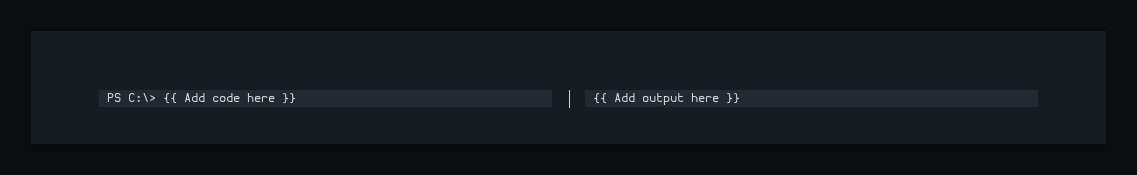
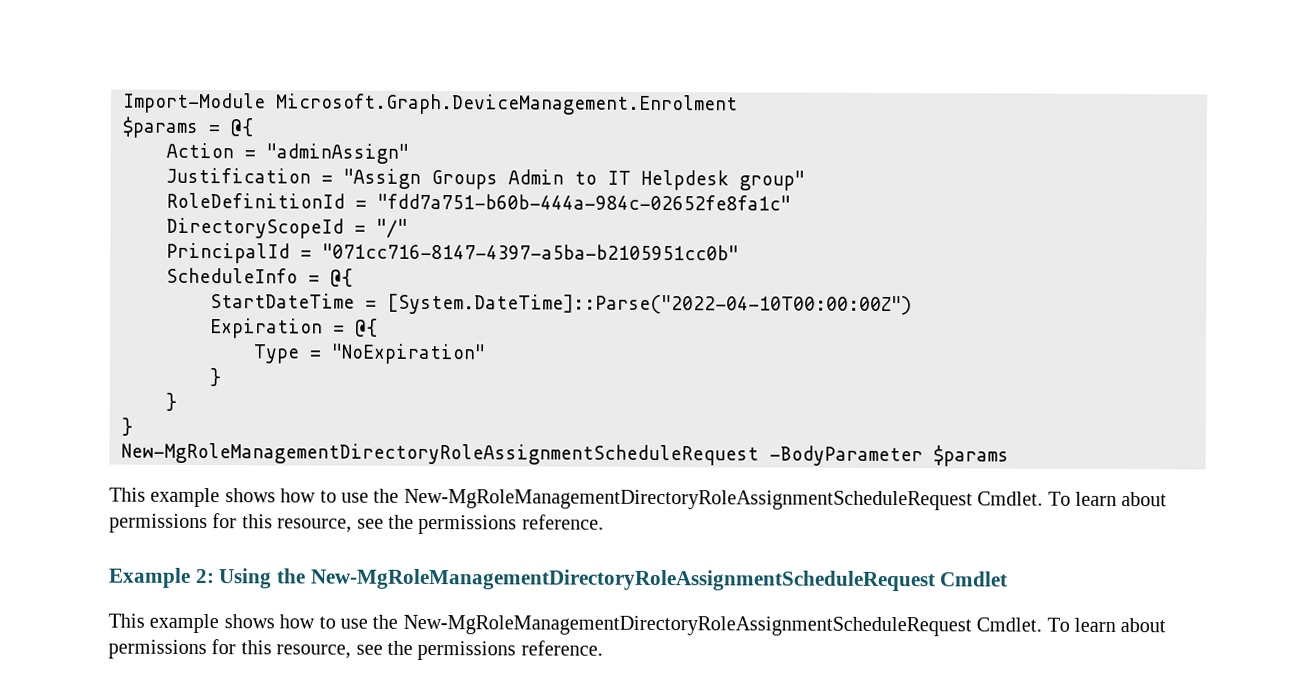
- PS C:\> {{ Add code here }}
- {{ Add output here }}
+ Import-Module Microsoft.Graph.DeviceManagement.Enrolment
+ $params = @{
+ Action = "adminAssign"
+ Justification = "Assign Groups Admin to IT Helpdesk group"
+ RoleDefinitionId = "fdd7a751-b60b-444a-984c-02652fe8fa1c"
+ DirectoryScopeId = "/"
+ PrincipalId = "071cc716-8147-4397-a5ba-b2105951cc0b"
+ ScheduleInfo = @{
+ StartDateTime = [System.DateTime]::Parse("2022-04-10T00:00:00Z")
+ Expiration = @{
+ Type = "NoExpiration"
+ }
+ }
+ }
+ New-MgRoleManagementDirectoryRoleAssignmentScheduleRequest -BodyParameter $params
+ This example shows how to use the New-MgRoleManagementDirectoryRoleAssignmentScheduleRequest Cmdlet. To learn about permissions for this resource, see the permissions reference.
+ Example 2: Using the New-MgRoleManagementDirectoryRoleAssignmentScheduleRequest Cmdlet
+ This example shows how to use the New-MgRoleManagementDirectoryRoleAssignmentScheduleRequest Cmdlet. To learn about permissions for this resource, see the permissions reference.

